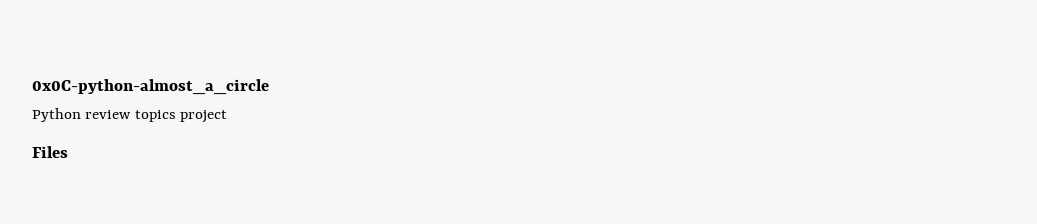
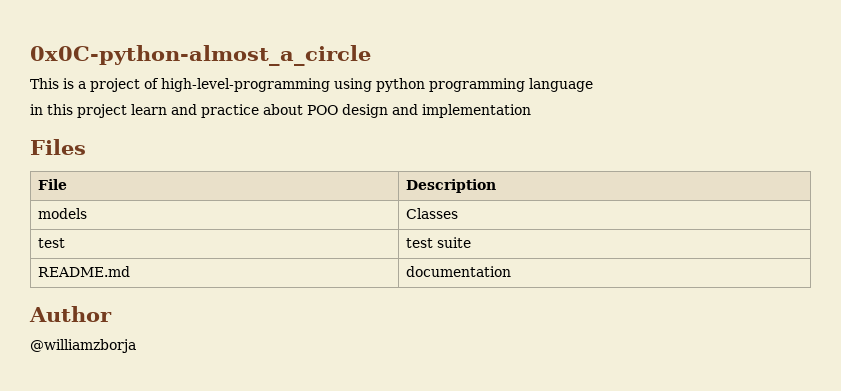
- Python review topics project
+ This is a project of high-level-programming using python programming language
+ in this project learn and practice about POO design and implementation
  Files
+ File | Description
+ models | Classes
+ test | test suite
+ README.md | documentation
+ Author
+ @williamzborja

